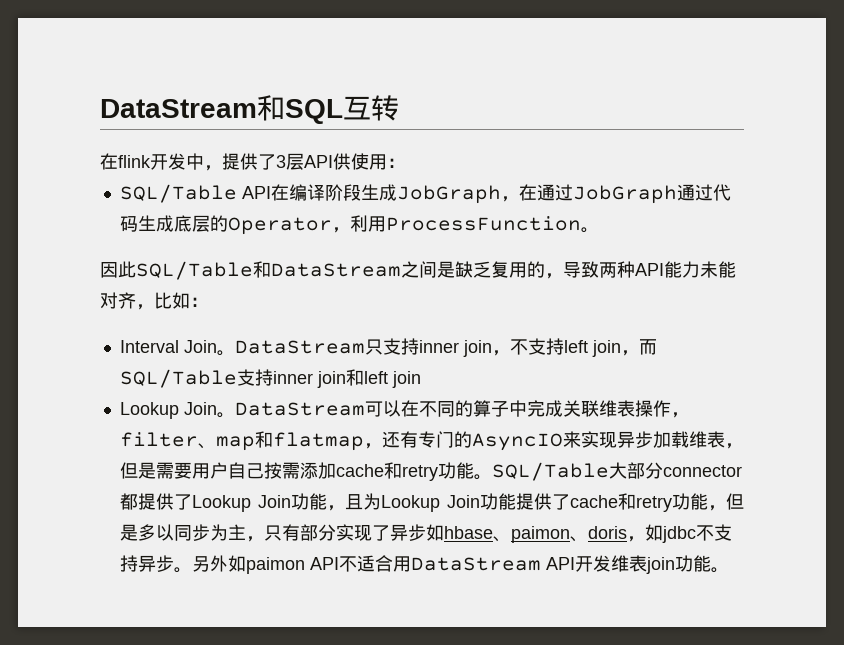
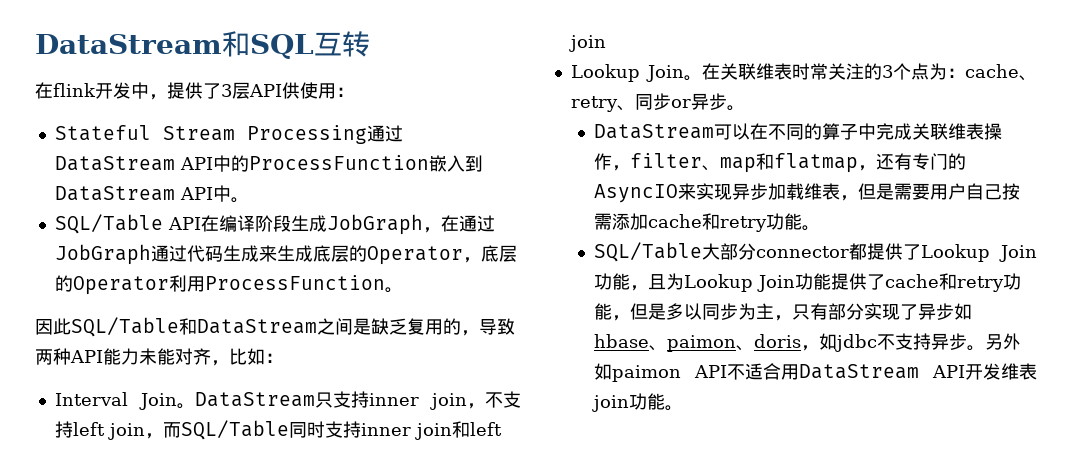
+ Stateful Stream Processing通过DataStream API中的ProcessFunction嵌入到DataStream API中。
- SQL/Table API在编译阶段生成JobGraph，在通过JobGraph通过代码生成底层的Operator，利用ProcessFunction。
+ SQL/Table API在编译阶段生成JobGraph，在通过JobGraph通过代码生成来生成底层的Operator，底层的Operator利用ProcessFunction。
- DataStream只支持inner join，不支持left join，而SQL/Table支持inner join和left join
+ DataStream只支持inner join，不支持left join，而SQL/Table同时支持inner join和left join
- Lookup Join。DataStream可以在不同的算子中完成关联维表操作，filter、map和flatmap，还有专门的AsyncIO来实现异步加载维表，但是需要用户自己按需添加cache和retry功能。SQL/Table大部分connector都提供了Lookup Join功能，且为Lookup Join功能提供了cache和retry功能，但是多以同步为主，只有部分实现了异步如hbase、paimon、doris，如jdbc不支持异步。
+ Lookup Join。在关联维表时常关注的3个点为：cache、retry、同步or异步。
+ DataStream可以在不同的算子中完成关联维表操作，filter、map和flatmap，还有专门的AsyncIO来实现异步加载维表，但是需要用户自己按需添加cache和retry功能。
+ SQL/Table大部分connector都提供了Lookup Join功能，且为Lookup Join功能提供了cache和retry功能，但是多以同步为主，只有部分实现了异步如hbase、paimon、doris，如jdbc不支持异步。

